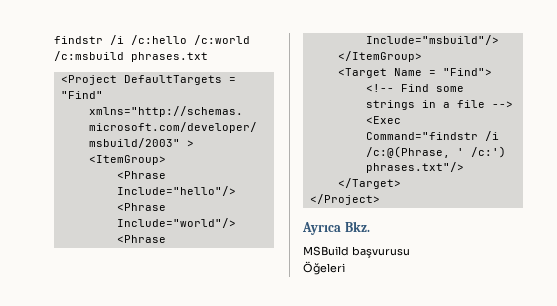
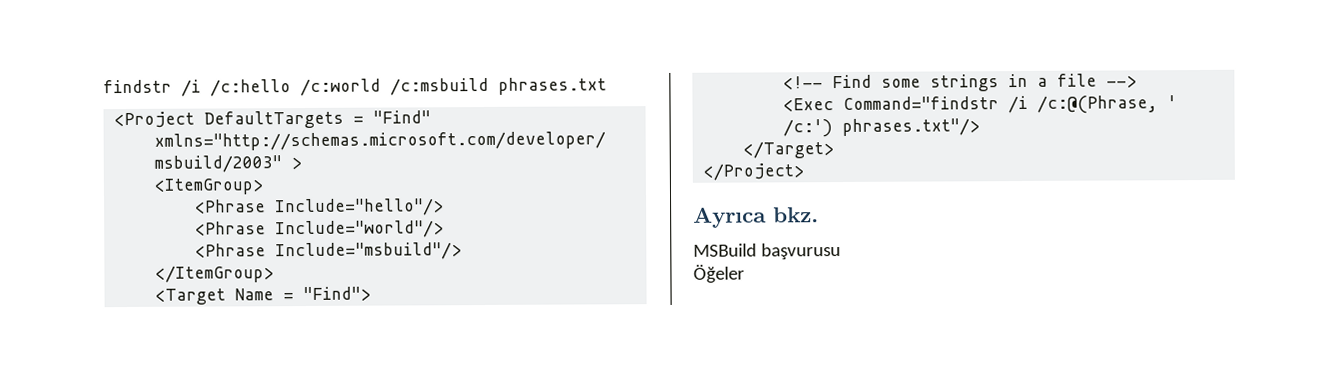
- Ayrıca Bkz.
+ Ayrıca bkz.
- Öğeleri
+ Öğeler

